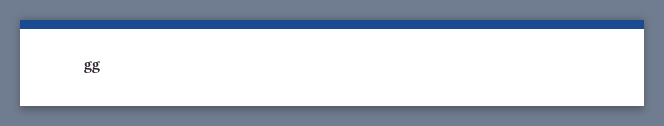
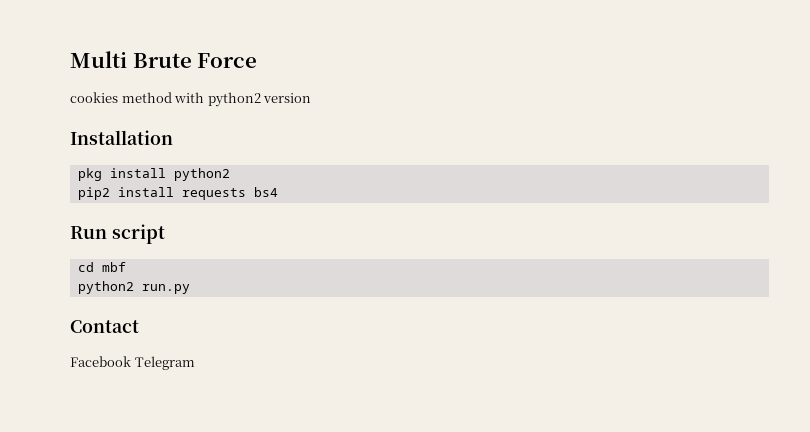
- gg
+ Multi Brute Force
+ cookies method with python2 version
+ Installation
+ pkg install python2
+ pip2 install requests bs4
+ Run script
+ cd mbf
+ python2 run.py
+ Contact
+ Facebook Telegram

